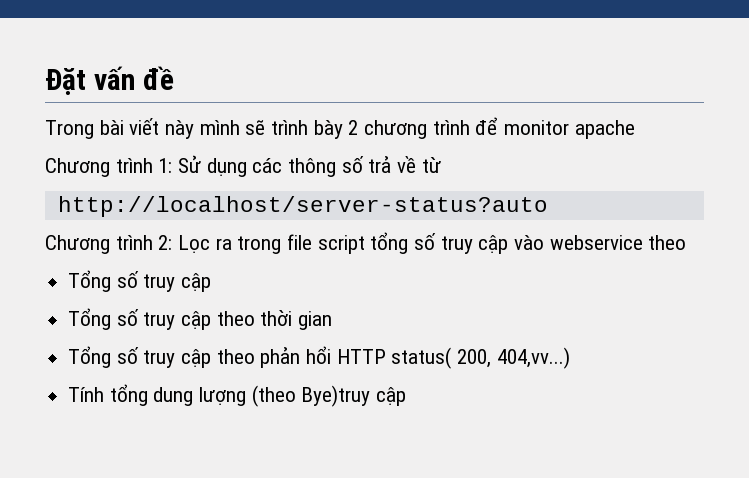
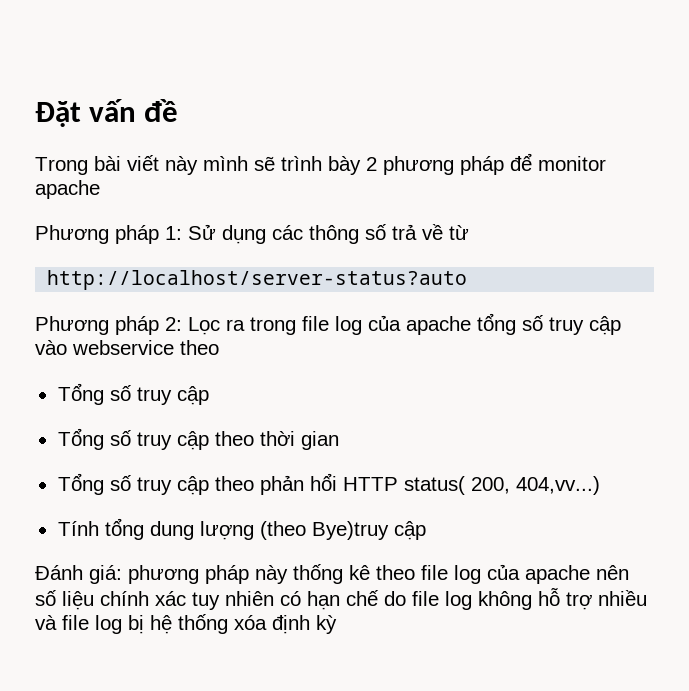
- Trong bài viết này mình sẽ trình bày 2 chương trình để monitor apache
+ Trong bài viết này mình sẽ trình bày 2 phương pháp để monitor apache
- Chương trình 1: Sử dụng các thông số trả về từ
+ Phương pháp 1: Sử dụng các thông số trả về từ
- Chương trình 2: Lọc ra trong file script tổng số truy cập vào webservice theo
+ Phương pháp 2: Lọc ra trong file log của apache tổng số truy cập vào webservice theo
+ Đánh giá: phương pháp này thống kê theo file log của apache nên số liệu chính xác tuy nhiên có hạn chế do file log không hỗ trợ nhiều và file log bị hệ thống xóa định kỳ

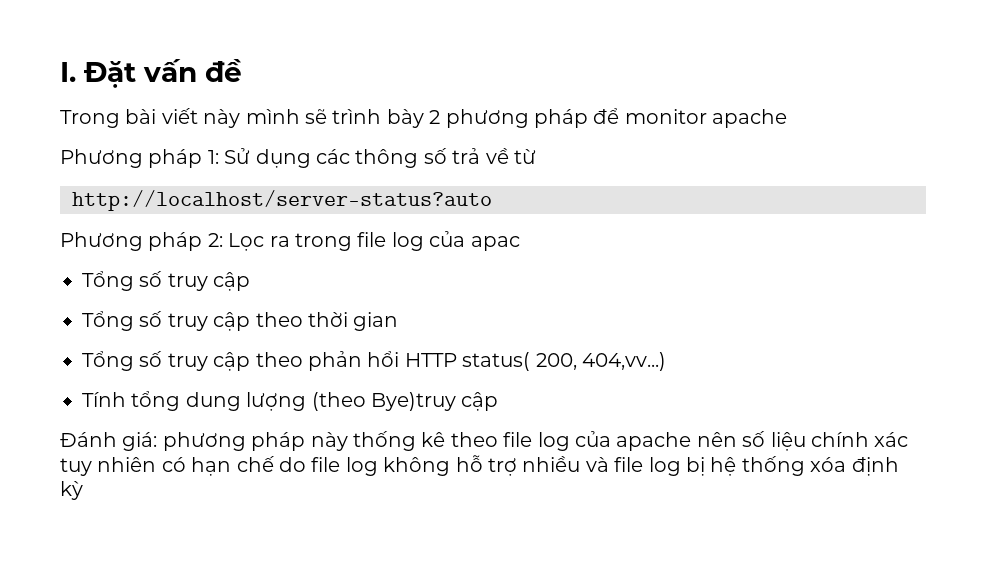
- Đặt vấn đề
+ I. Đặt vấn đề
- Phương pháp 2: Lọc ra trong file log của apache tổng số truy cập vào webservice theo
+ Phương pháp 2: Lọc ra trong file log của apac

